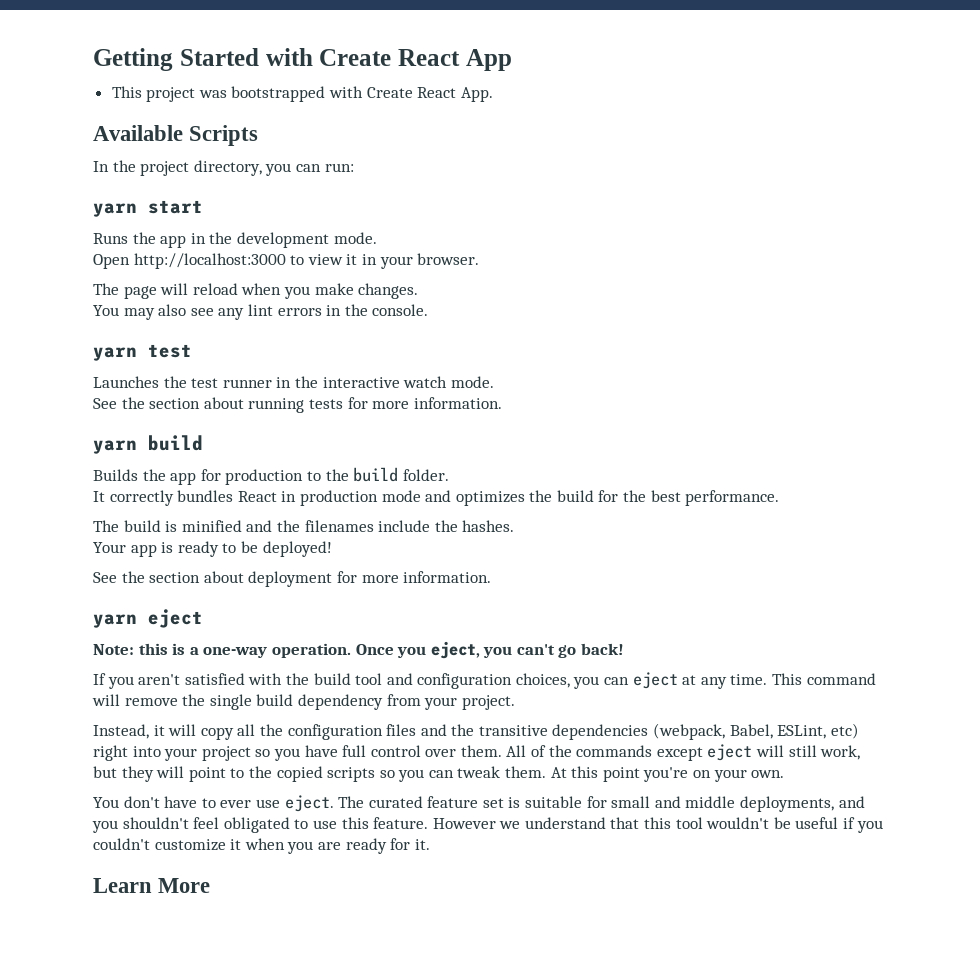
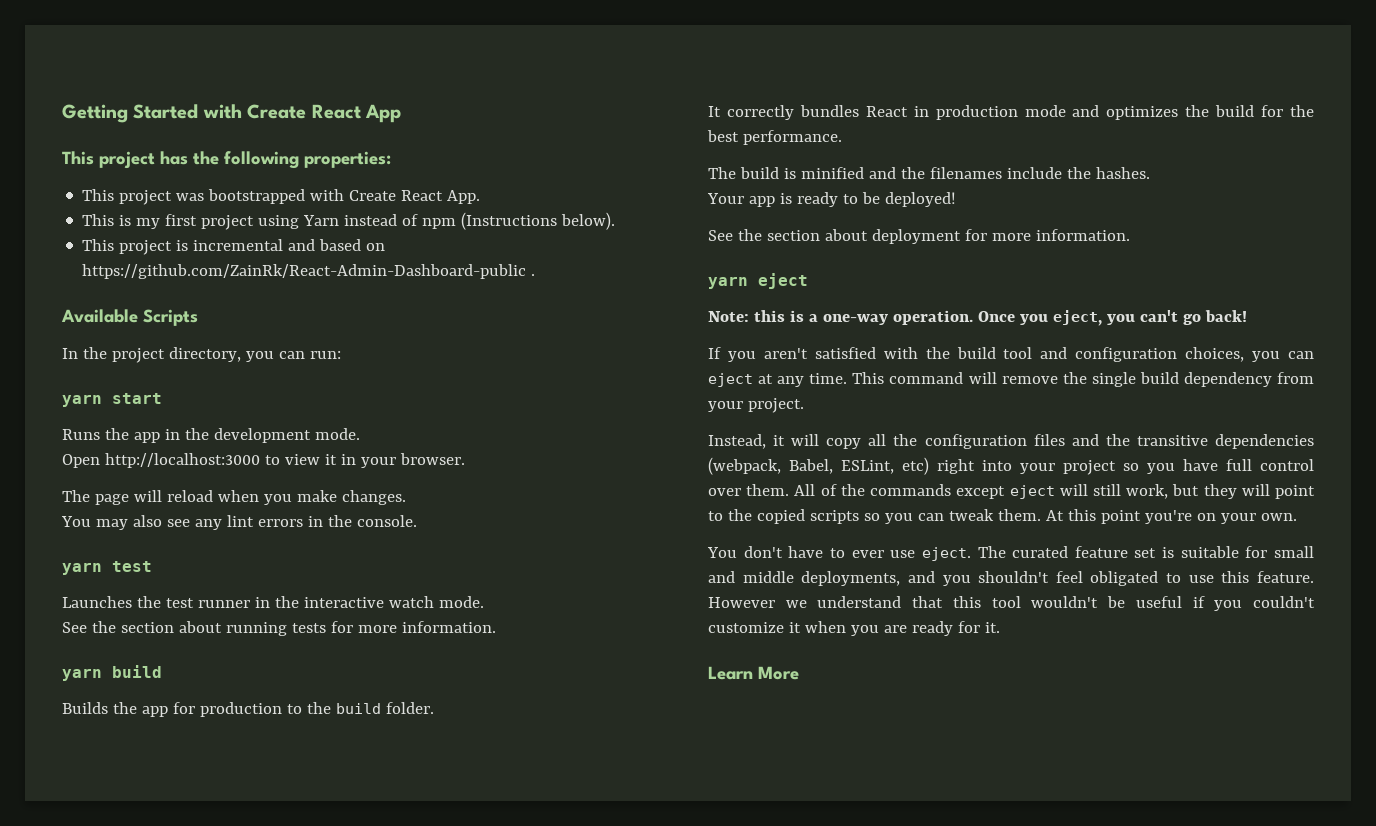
+ This project has the following properties:
+ This is my first project using Yarn instead of npm (Instructions below).
+ This project is incremental and based on https://github.com/ZainRk/React-Admin-Dashboard-public .

